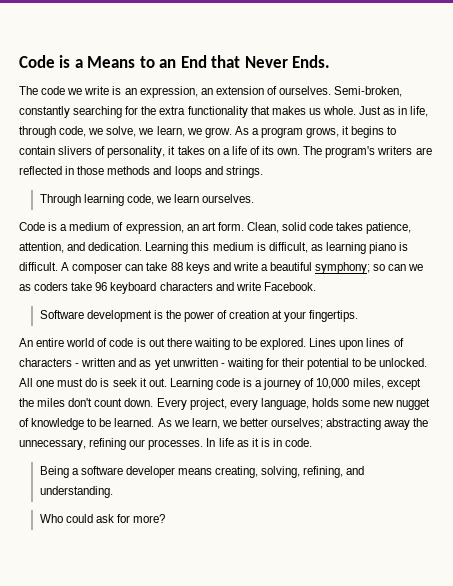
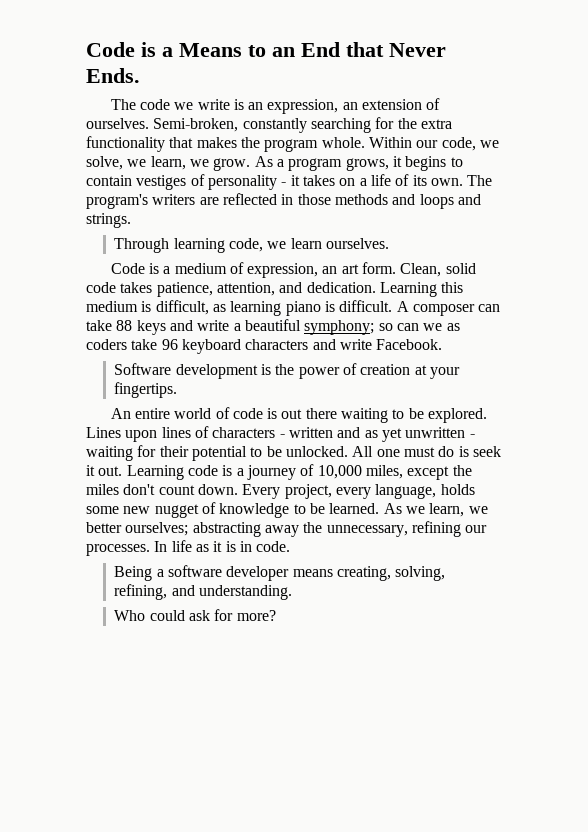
- Semi-broken, constantly searching for the extra functionality that makes us whole. Just as in life, through code, we solve, we learn, we grow.
+ Semi-broken, constantly searching for the extra functionality that makes the program whole. Within our code, we solve, we learn, we grow.
- As a program grows, it begins to contain slivers of personality, it takes on a life of its own.
+ As a program grows, it begins to contain vestiges of personality - it takes on a life of its own.

